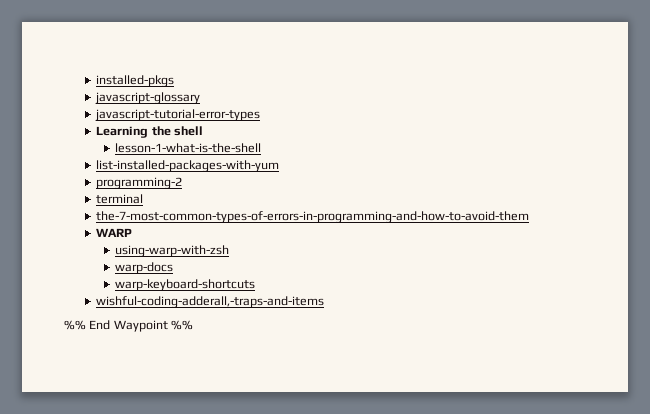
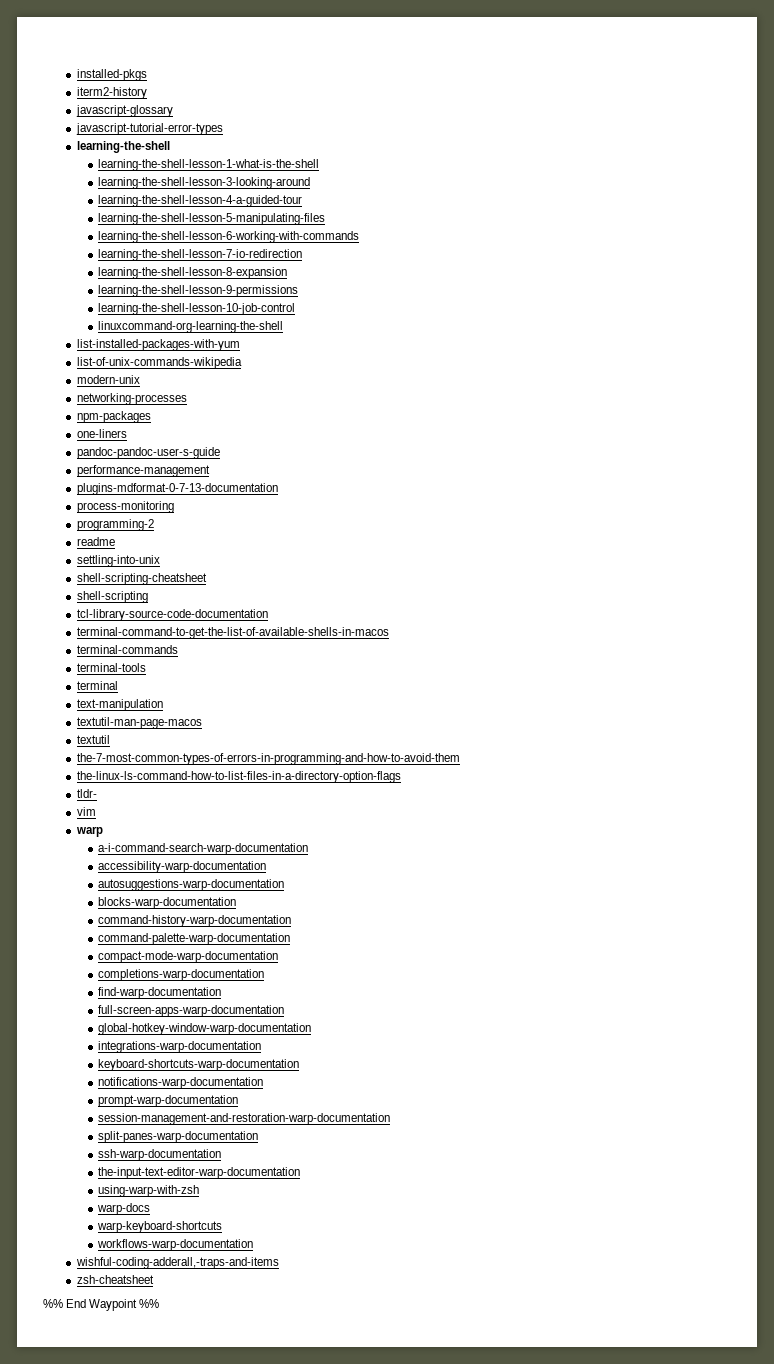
+ iterm2-history
- Learning the shell
- lesson-1-what-is-the-shell
+ learning-the-shell
+ learning-the-shell-lesson-1-what-is-the-shell
+ learning-the-shell-lesson-3-looking-around
+ learning-the-shell-lesson-4-a-guided-tour
+ learning-the-shell-lesson-5-manipulating-files
+ learning-the-shell-lesson-6-working-with-commands
+ learning-the-shell-lesson-7-io-redirection
+ learning-the-shell-lesson-8-expansion
+ learning-the-shell-lesson-9-permissions
+ learning-the-shell-lesson-10-job-control
+ linuxcommand-org-learning-the-shell
  list-installed-packages-with-yum
+ list-of-unix-commands-wikipedia
+ modern-unix
+ networking-processes
+ npm-packages
+ one-liners
+ pandoc-pandoc-user-s-guide
+ performance-management
+ plugins-mdformat-0-7-13-documentation
+ process-monitoring
  programming-2
+ readme
+ settling-into-unix
+ shell-scripting-cheatsheet
+ shell-scripting
+ tcl-library-source-code-documentation
+ terminal-command-to-get-the-list-of-available-shells-in-macos
+ terminal-commands
+ terminal-tools
  terminal
+ text-manipulation
+ textutil-man-page-macos
+ textutil
  the-7-most-common-types-of-errors-in-programming-and-how-to-avoid-them
- WARP
+ the-linux-ls-command-how-to-list-files-in-a-directory-option-flags
+ tldr-
+ vim
+ warp
+ a-i-command-search-warp-documentation
+ accessibility-warp-documentation
+ autosuggestions-warp-documentation
+ blocks-warp-documentation
+ command-history-warp-documentation
+ command-palette-warp-documentation
+ compact-mode-warp-documentation
+ completions-warp-documentation
+ find-warp-documentation
+ full-screen-apps-warp-documentation
+ global-hotkey-window-warp-documentation
+ integrations-warp-documentation
+ keyboard-shortcuts-warp-documentation
+ notifications-warp-documentation
+ prompt-warp-documentation
+ session-management-and-restoration-warp-documentation
+ split-panes-warp-documentation
+ ssh-warp-documentation
+ the-input-text-editor-warp-documentation
+ workflows-warp-documentation
+ zsh-cheatsheet

